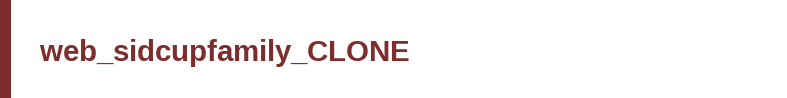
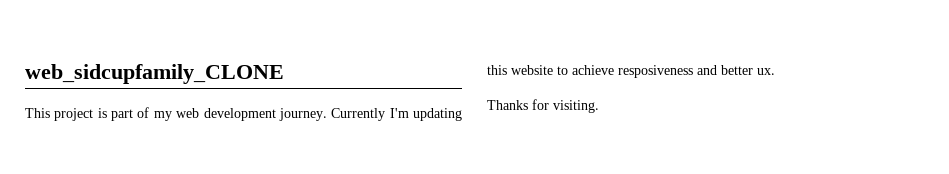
+ This project is part of my web development journey. Currently I'm updating this website to achieve resposiveness and better ux.
+ Thanks for visiting.

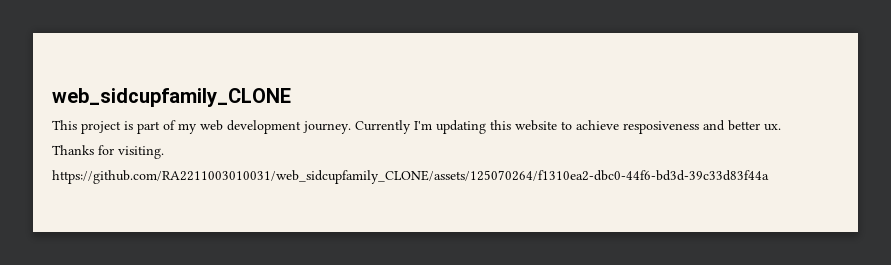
+ https://github.com/RA2211003010031/web_sidcupfamily_CLONE/assets/125070264/f1310ea2-dbc0-44f6-bd3d-39c33d83f44a

